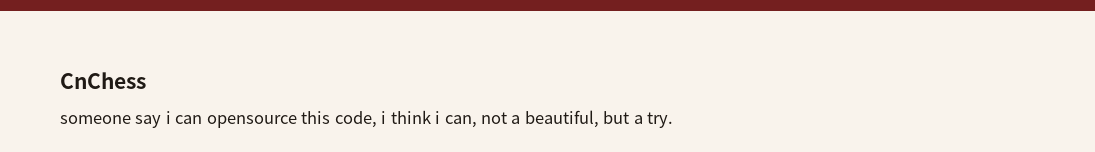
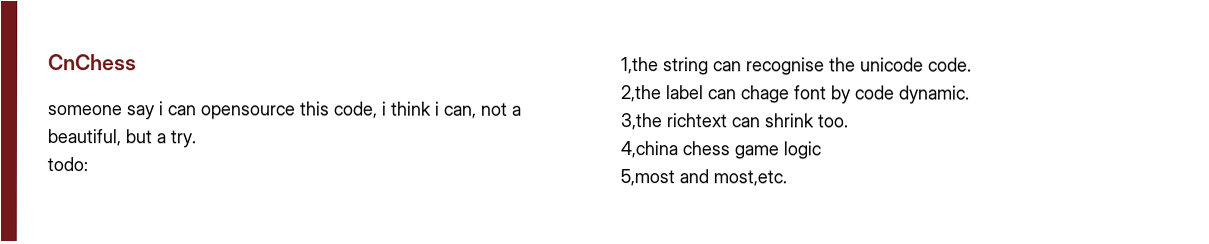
+ todo:
+ 1,the string can recognise the unicode code.
+ 2,the label can chage font by code dynamic.
+ 3,the richtext can shrink too.
+ 4,china chess game logic
+ 5,most and most,etc.

